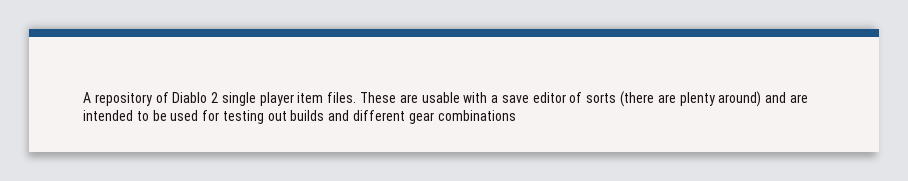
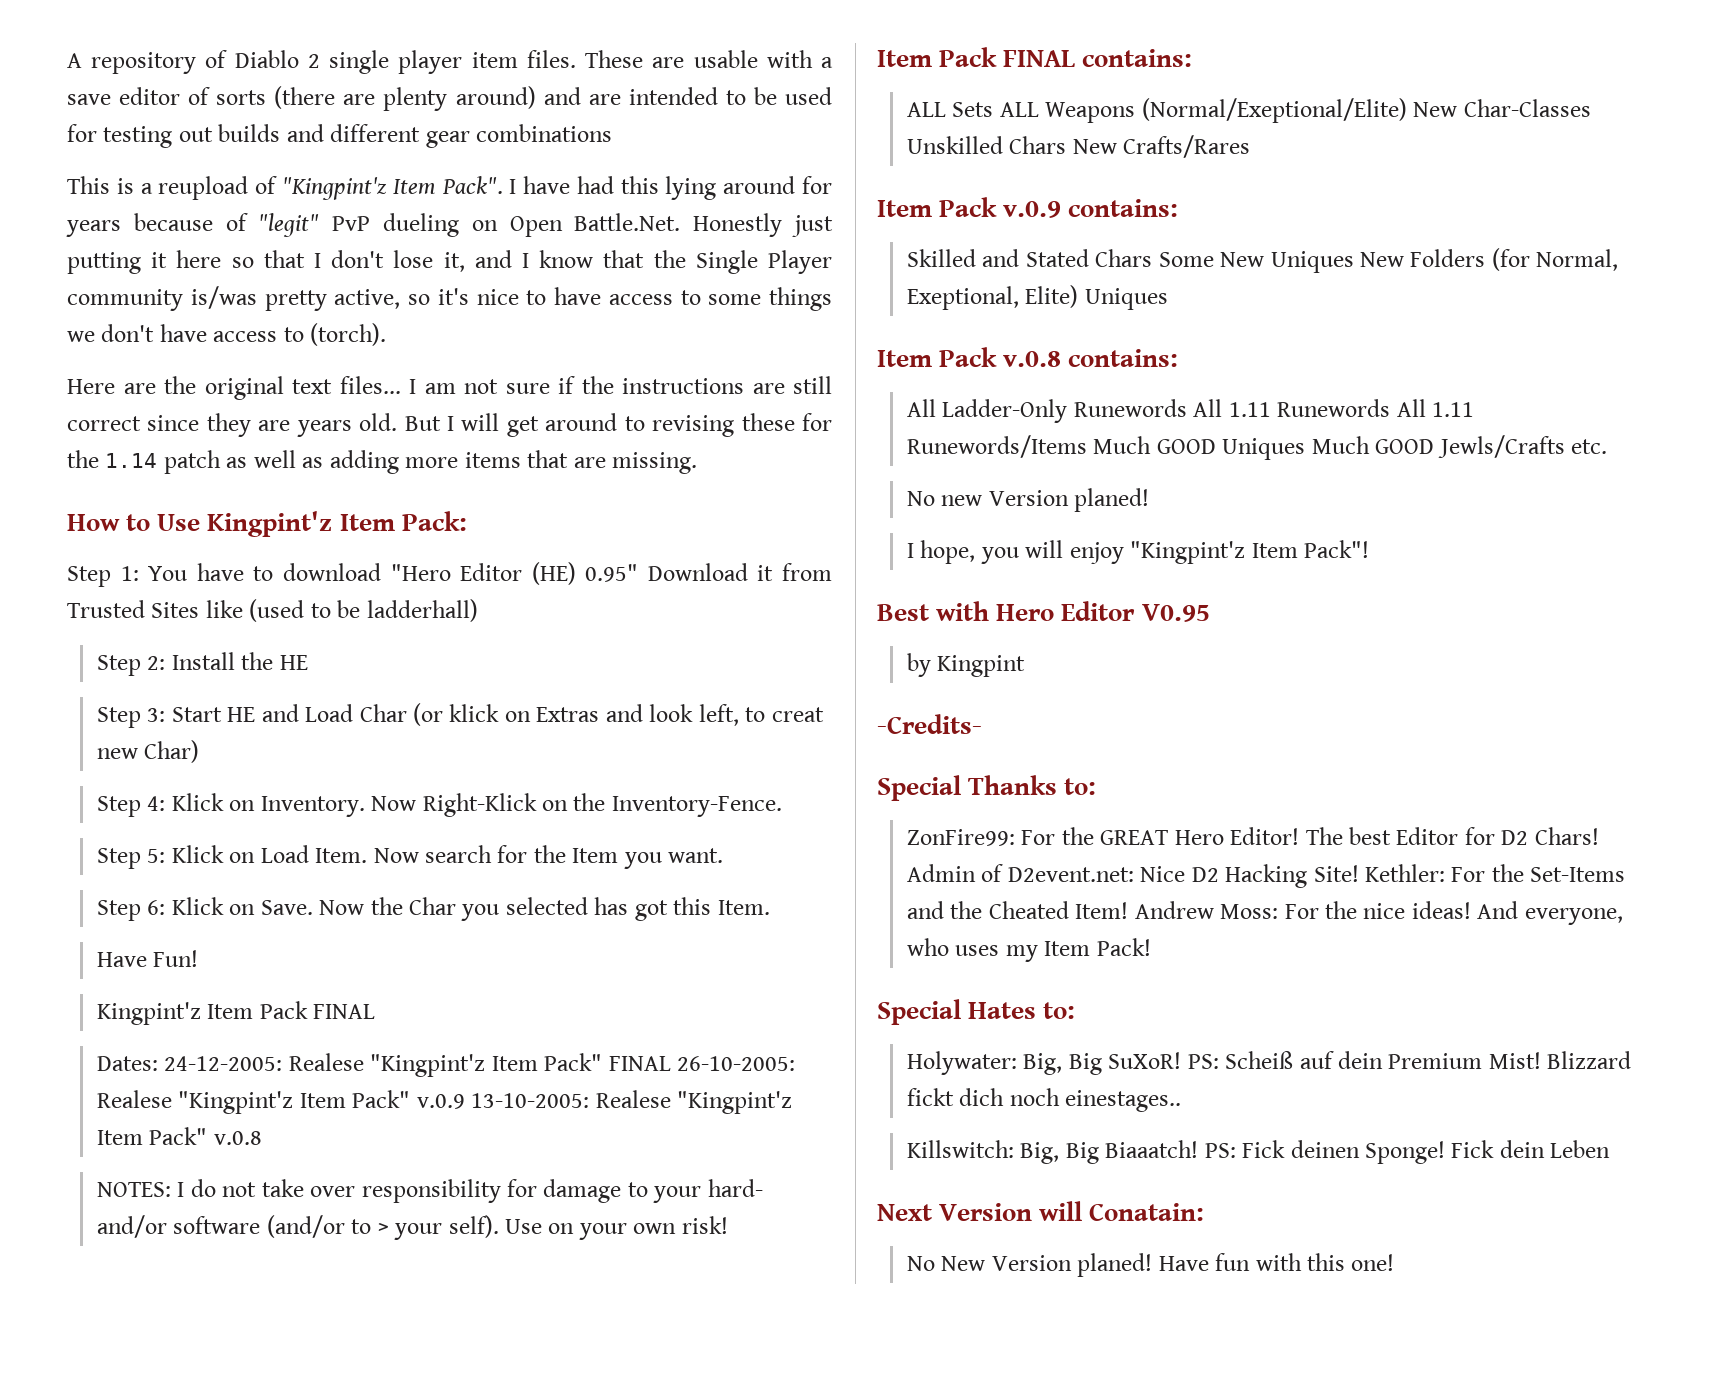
+ This is a reupload of "Kingpint'z Item Pack". I have had this lying around for years because of "legit" PvP dueling on Open Battle.Net. Honestly just putting it here so that I don't lose it, and I know that the Single Player community is/was pretty active, so it's nice to have access to some things we don't have access to (torch).
+ Here are the original text files... I am not sure if the instructions are still correct since they are years old. But I will get around to revising these for the 1.14 patch as well as adding more items that are missing.
+ How to Use Kingpint'z Item Pack:
+ Step 1: You have to download "Hero Editor (HE) 0.95" Download it from Trusted Sites like (used to be ladderhall)
+ Step 2: Install the HE
+ Step 3: Start HE and Load Char (or klick on Extras and look left, to creat new Char)
+ Step 4: Klick on Inventory. Now Right-Klick on the Inventory-Fence.
+ Step 5: Klick on Load Item. Now search for the Item you want.
+ Step 6: Klick on Save. Now the Char you selected has got this Item.
+ Have Fun!
+ Kingpint'z Item Pack FINAL
+ Dates: 24-12-2005: Realese "Kingpint'z Item Pack" FINAL 26-10-2005: Realese "Kingpint'z Item Pack" v.0.9 13-10-2005: Realese "Kingpint'z Item Pack" v.0.8
+ NOTES: I do not take over responsibility for damage to your hard- and/or software (and/or to > your self). Use on your own risk!
+ Item Pack FINAL contains:
+ ALL Sets ALL Weapons (Normal/Exeptional/Elite) New Char-Classes Unskilled Chars New Crafts/Rares
+ Item Pack v.0.9 contains:
+ Skilled and Stated Chars Some New Uniques New Folders (for Normal, Exeptional, Elite) Uniques
+ Item Pack v.0.8 contains:
+ All Ladder-Only Runewords All 1.11 Runewords All 1.11 Runewords/Items Much GOOD Uniques Much GOOD Jewls/Crafts etc.
+ No new Version planed!
+ I hope, you will enjoy "Kingpint'z Item Pack"!
+ Best with Hero Editor V0.95
+ by Kingpint
+ -Credits-
+ Special Thanks to:
+ ZonFire99: For the GREAT Hero Editor! The best Editor for D2 Chars! Admin of D2event.net: Nice D2 Hacking Site! Kethler: For the Set-Items and the Cheated Item! Andrew Moss: For the nice ideas! And everyone, who uses my Item Pack!
+ Special Hates to:
+ Holywater: Big, Big SuXoR! PS: Scheiß auf dein Premium Mist! Blizzard fickt dich noch einestages..
+ Killswitch: Big, Big Biaaatch! PS: Fick deinen Sponge! Fick dein Leben
+ Next Version will Conatain:
+ No New Version planed! Have fun with this one!

